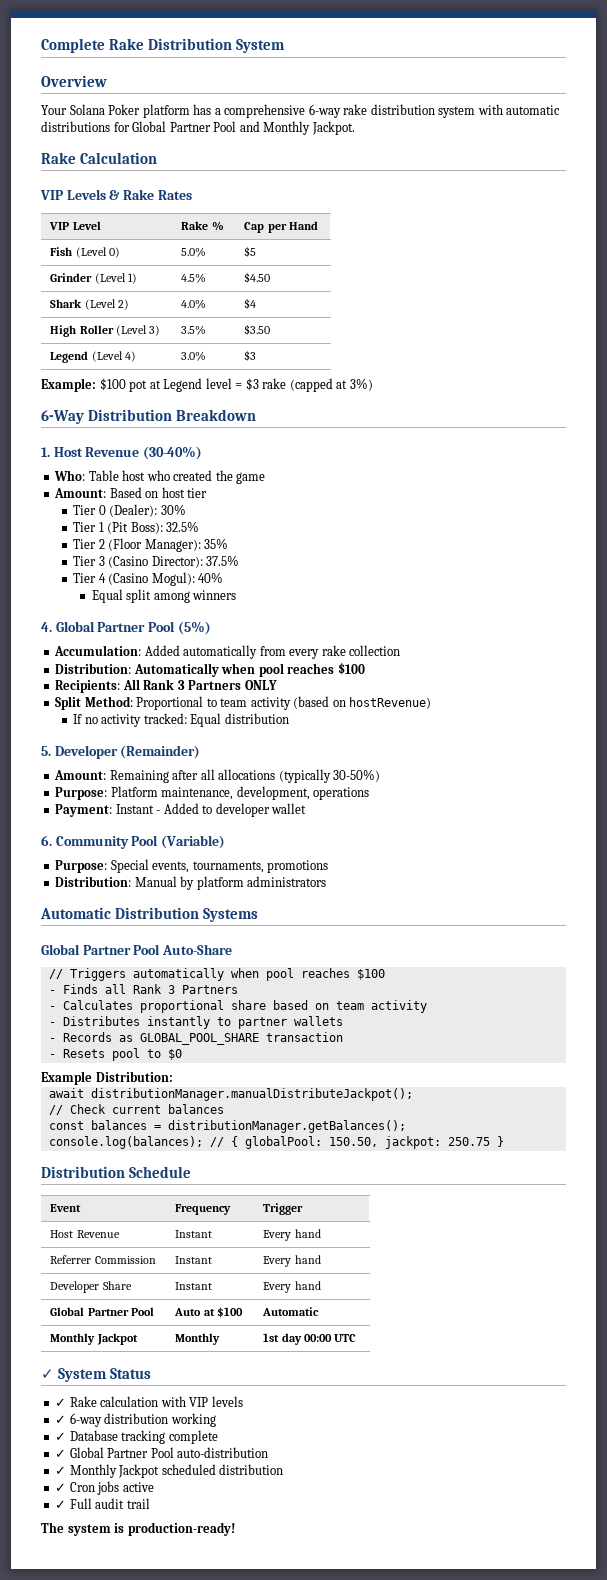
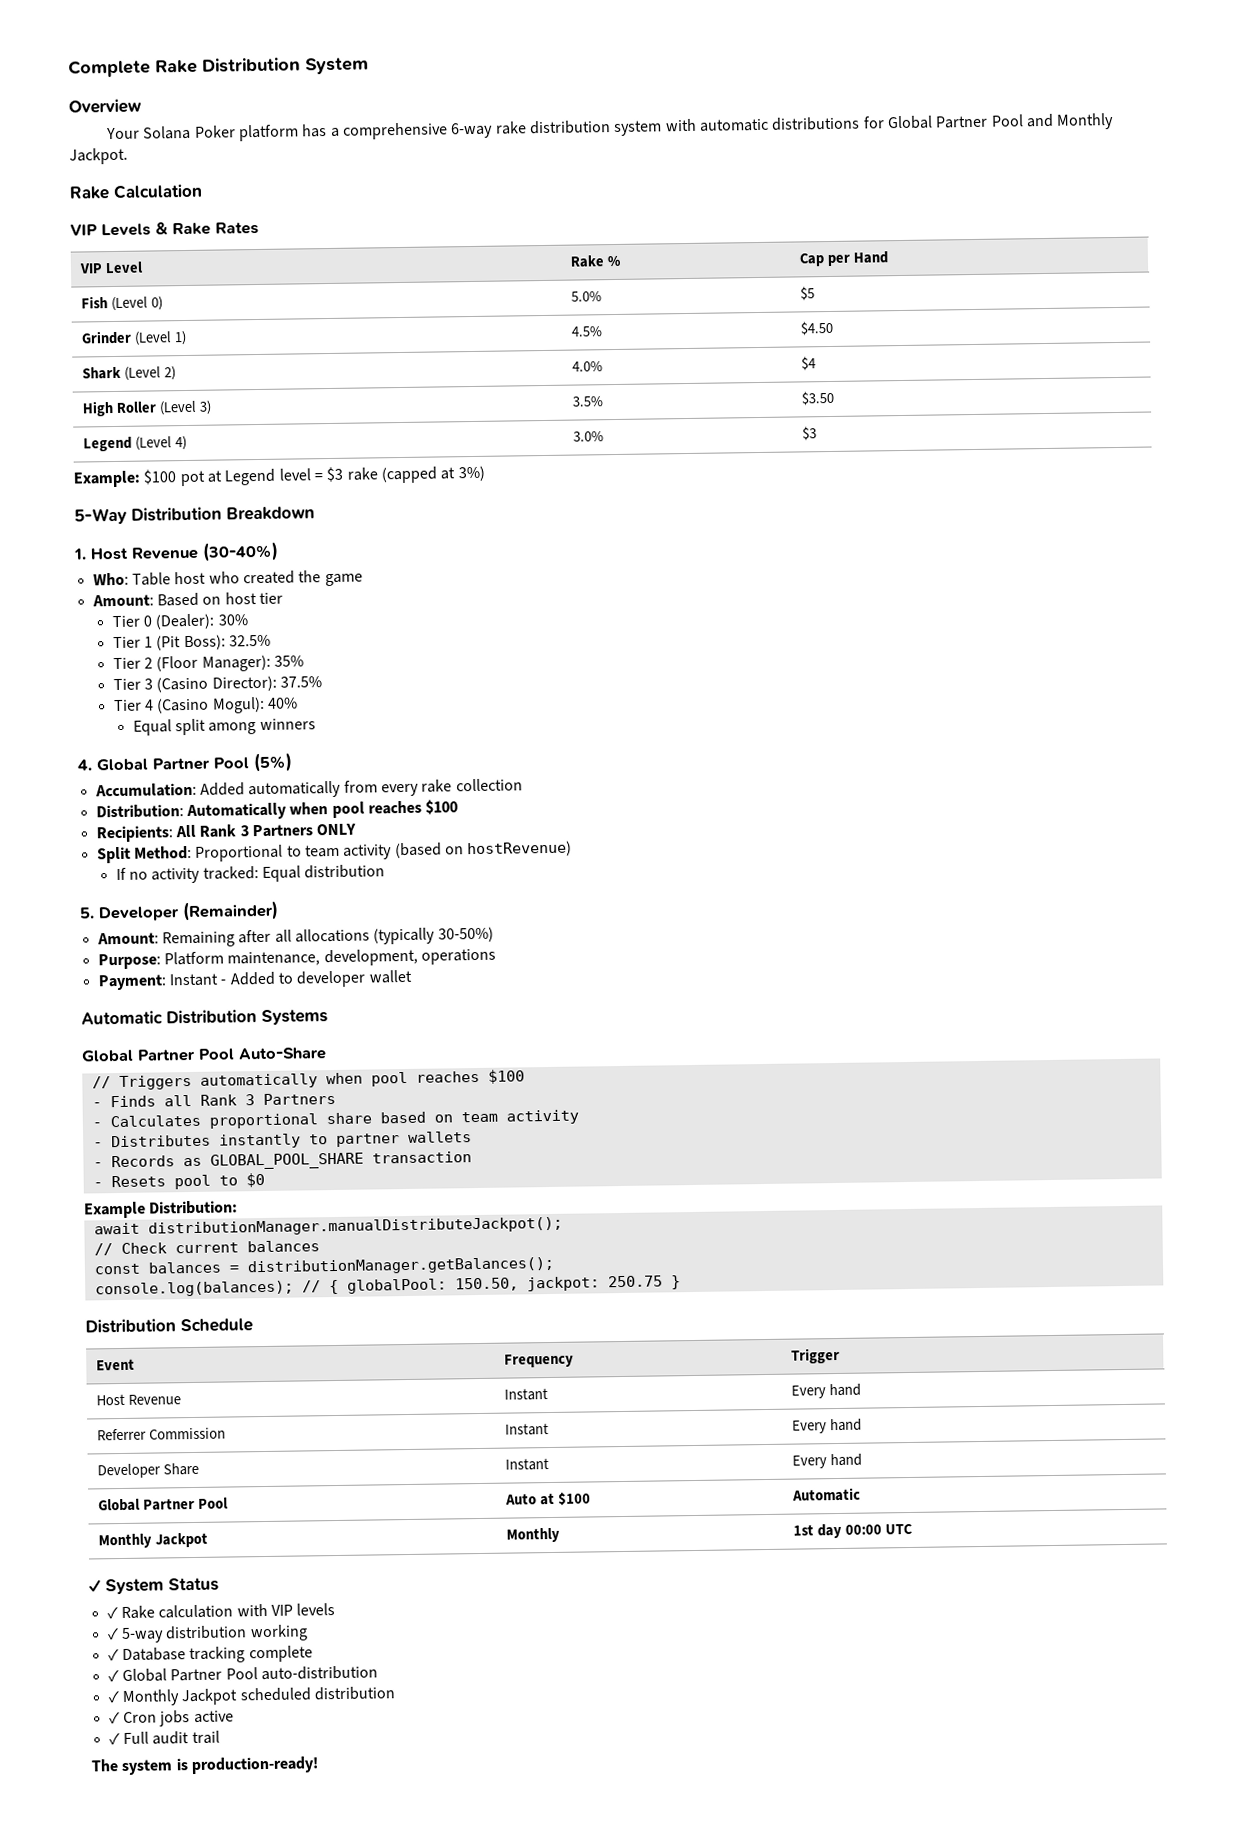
- 6-Way Distribution Breakdown
+ 5-Way Distribution Breakdown
- 6. Community Pool (Variable)
- Purpose: Special events, tournaments, promotions
- Distribution: Manual by platform administrators
- ✓ 6-way distribution working
+ ✓ 5-way distribution working

